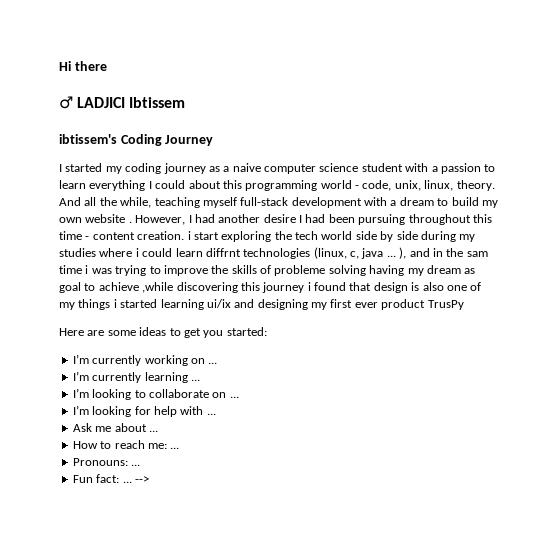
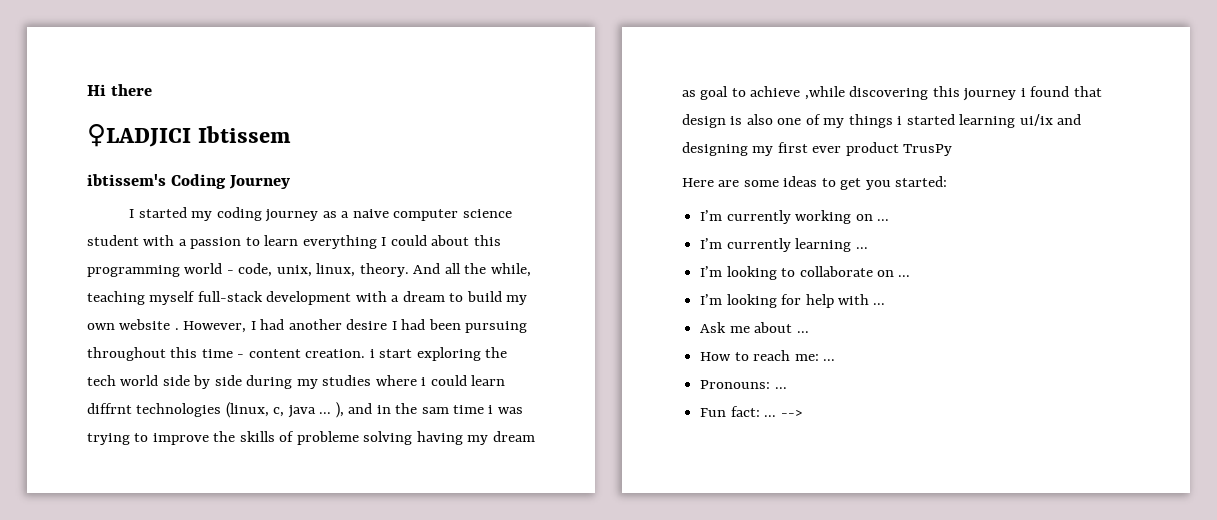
- ♂ LADJICI Ibtissem
+ ♀LADJICI Ibtissem

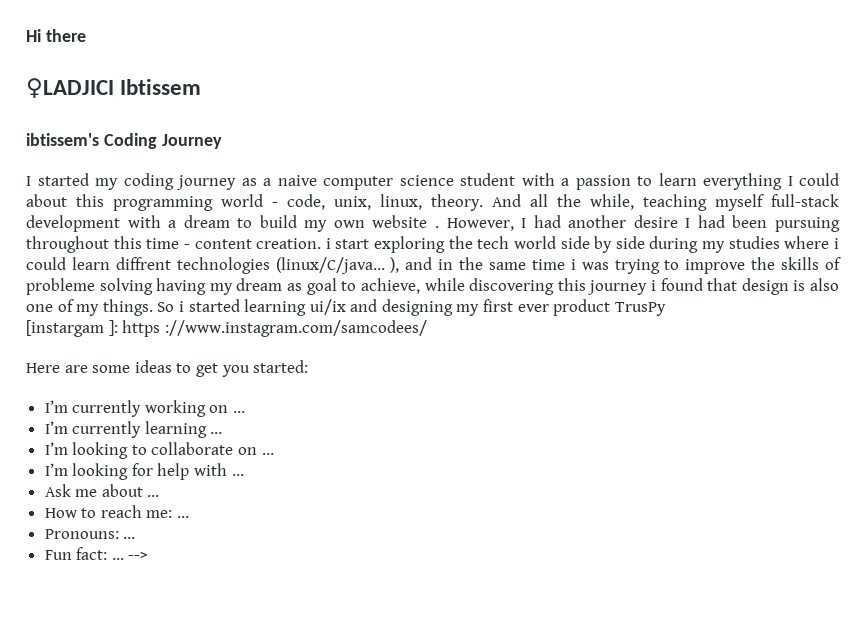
- However, I had another desire I had been pursuing throughout this time - content creation. i start exploring the tech world side by side during my studies where i could learn diffrnt technologies (linux, c, java ... ), and in the sam time i was trying to improve the skills of probleme solving having my dream as goal to achieve ,while discovering this journey i found that design is also one of my things i started learning ui/ix and designing my first ever product TrusPy
+ However, I had another desire I had been pursuing throughout this time - content creation. i start exploring the tech world side by side during my studies where i could learn diffrent technologies (linux/C/java... ), and in the same time i was trying to improve the skills of probleme solving having my dream as goal to achieve, while discovering this journey i found that design is also one of my things. So i started learning ui/ix and designing my first ever product TrusPy
+ [instargam ]: https ://www.instagram.com/samcodees/

